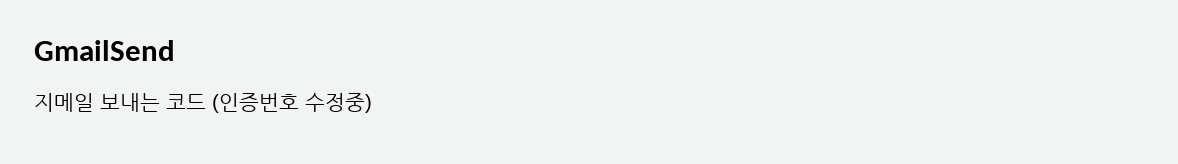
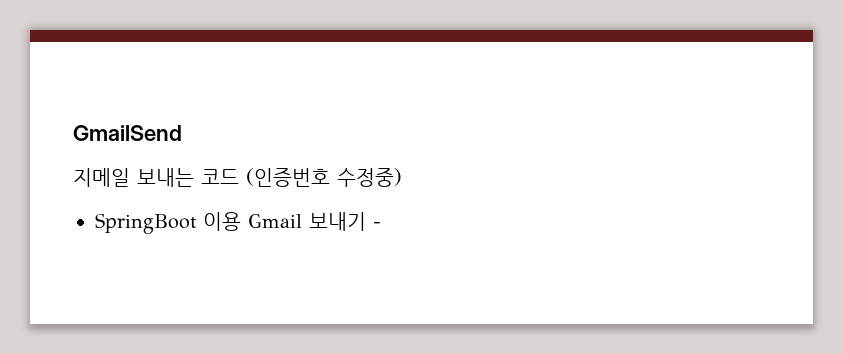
+ SpringBoot 이용 Gmail 보내기 -

